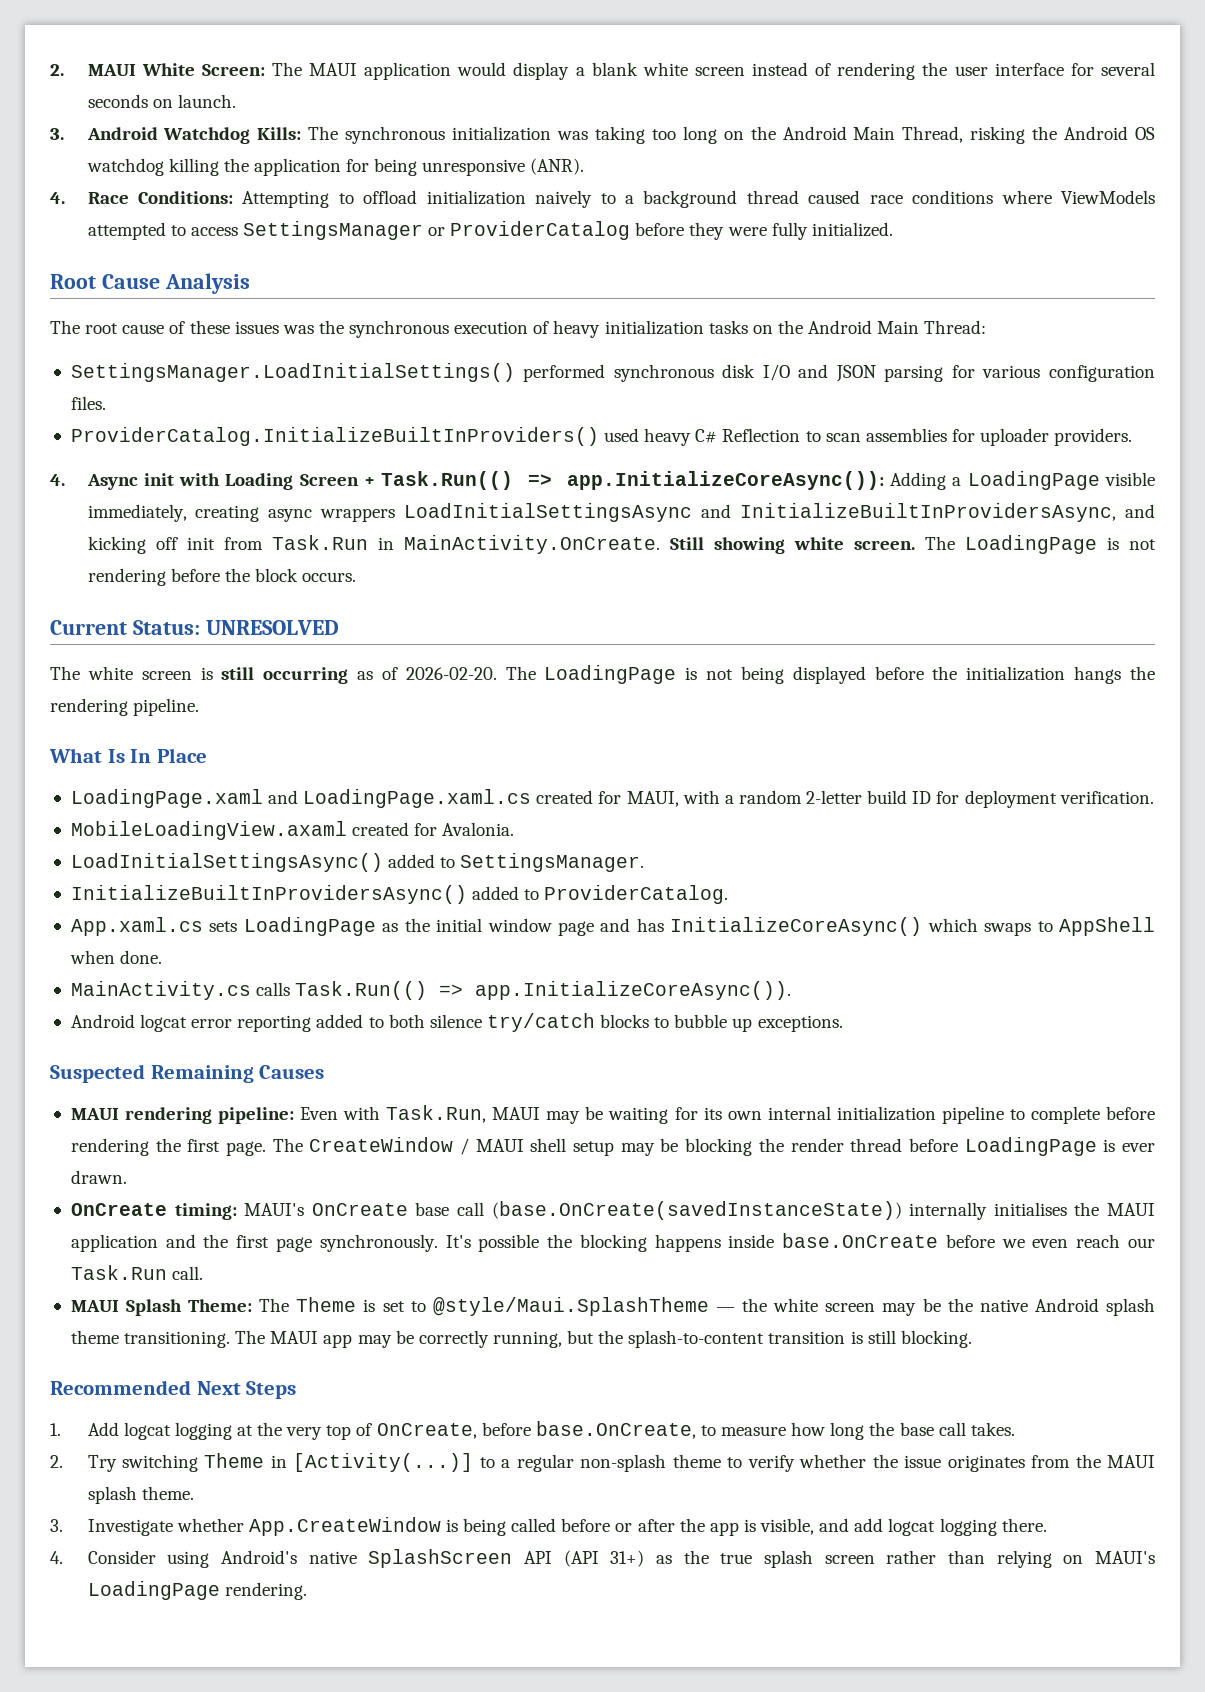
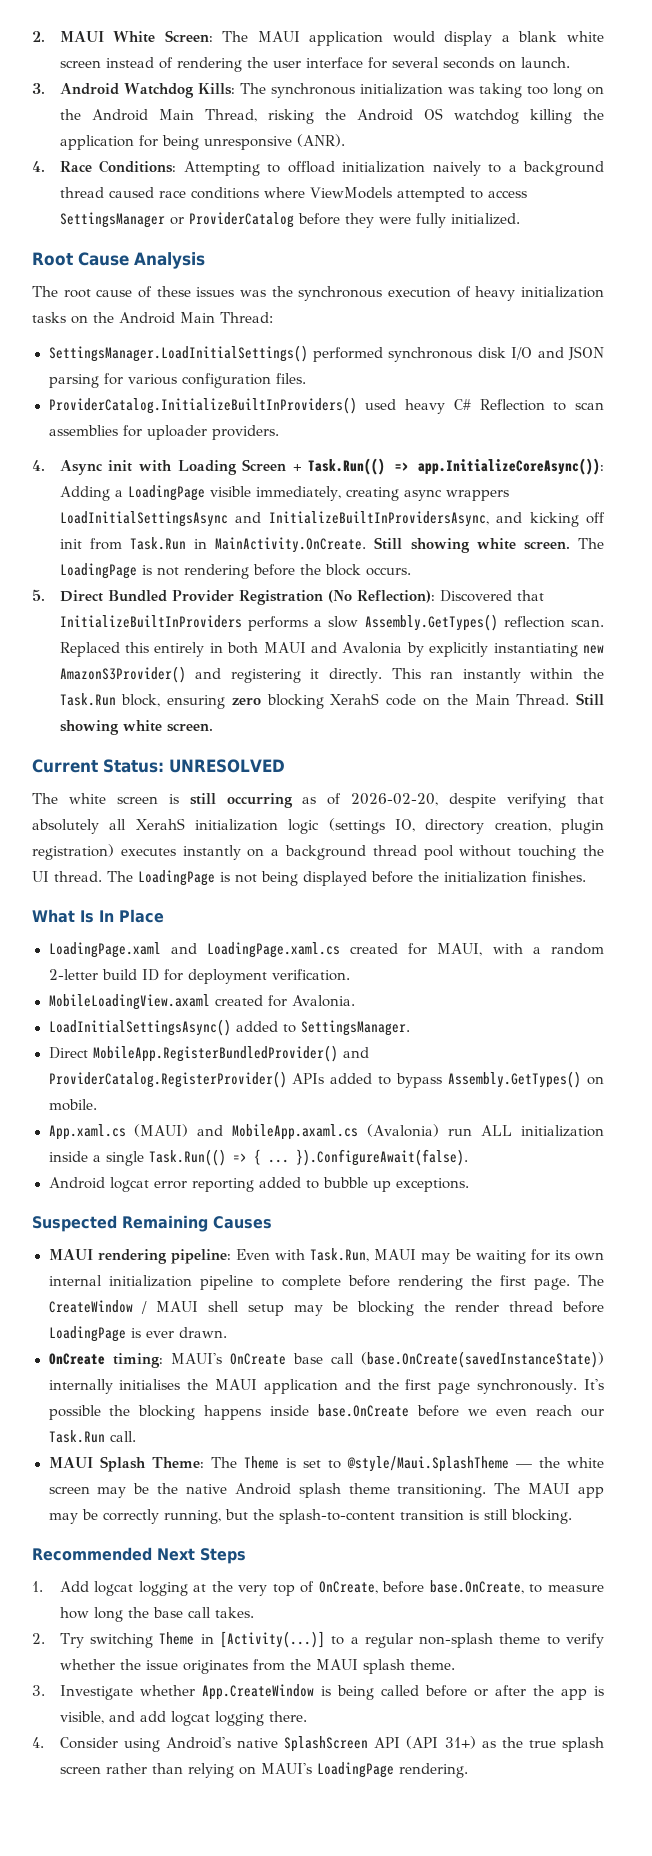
+ 5. Direct Bundled Provider Registration (No Reflection): Discovered that InitializeBuiltInProviders performs a slow Assembly.GetTypes() reflection scan. Replaced this entirely in both MAUI and Avalonia by explicitly instantiating new AmazonS3Provider() and registering it directly. This ran instantly within the Task.Run block, ensuring zero blocking XerahS code on the Main Thread. Still showing white screen.
- The white screen is still occurring as of 2026-02-20.
+ The white screen is still occurring as of 2026-02-20, despite verifying that absolutely all XerahS initialization logic (settings IO, directory creation, plugin registration) executes instantly on a background thread pool without touching the UI thread.
- The LoadingPage is not being displayed before the initialization hangs the rendering pipeline.
+ The LoadingPage is not being displayed before the initialization finishes.
- InitializeBuiltInProvidersAsync() added to ProviderCatalog.
- App.xaml.cs sets LoadingPage as the initial window page and has InitializeCoreAsync() which swaps to AppShell when done.
- MainActivity.cs calls Task.Run(() => app.InitializeCoreAsync()).
+ Direct MobileApp.RegisterBundledProvider() and ProviderCatalog.RegisterProvider() APIs added to bypass Assembly.GetTypes() on mobile.
+ App.xaml.cs (MAUI) and MobileApp.axaml.cs (Avalonia) run ALL initialization inside a single Task.Run(() => { ... }).ConfigureAwait(false).
- Android logcat error reporting added to both silence try/catch blocks to bubble up exceptions.
+ Android logcat error reporting added to bubble up exceptions.

